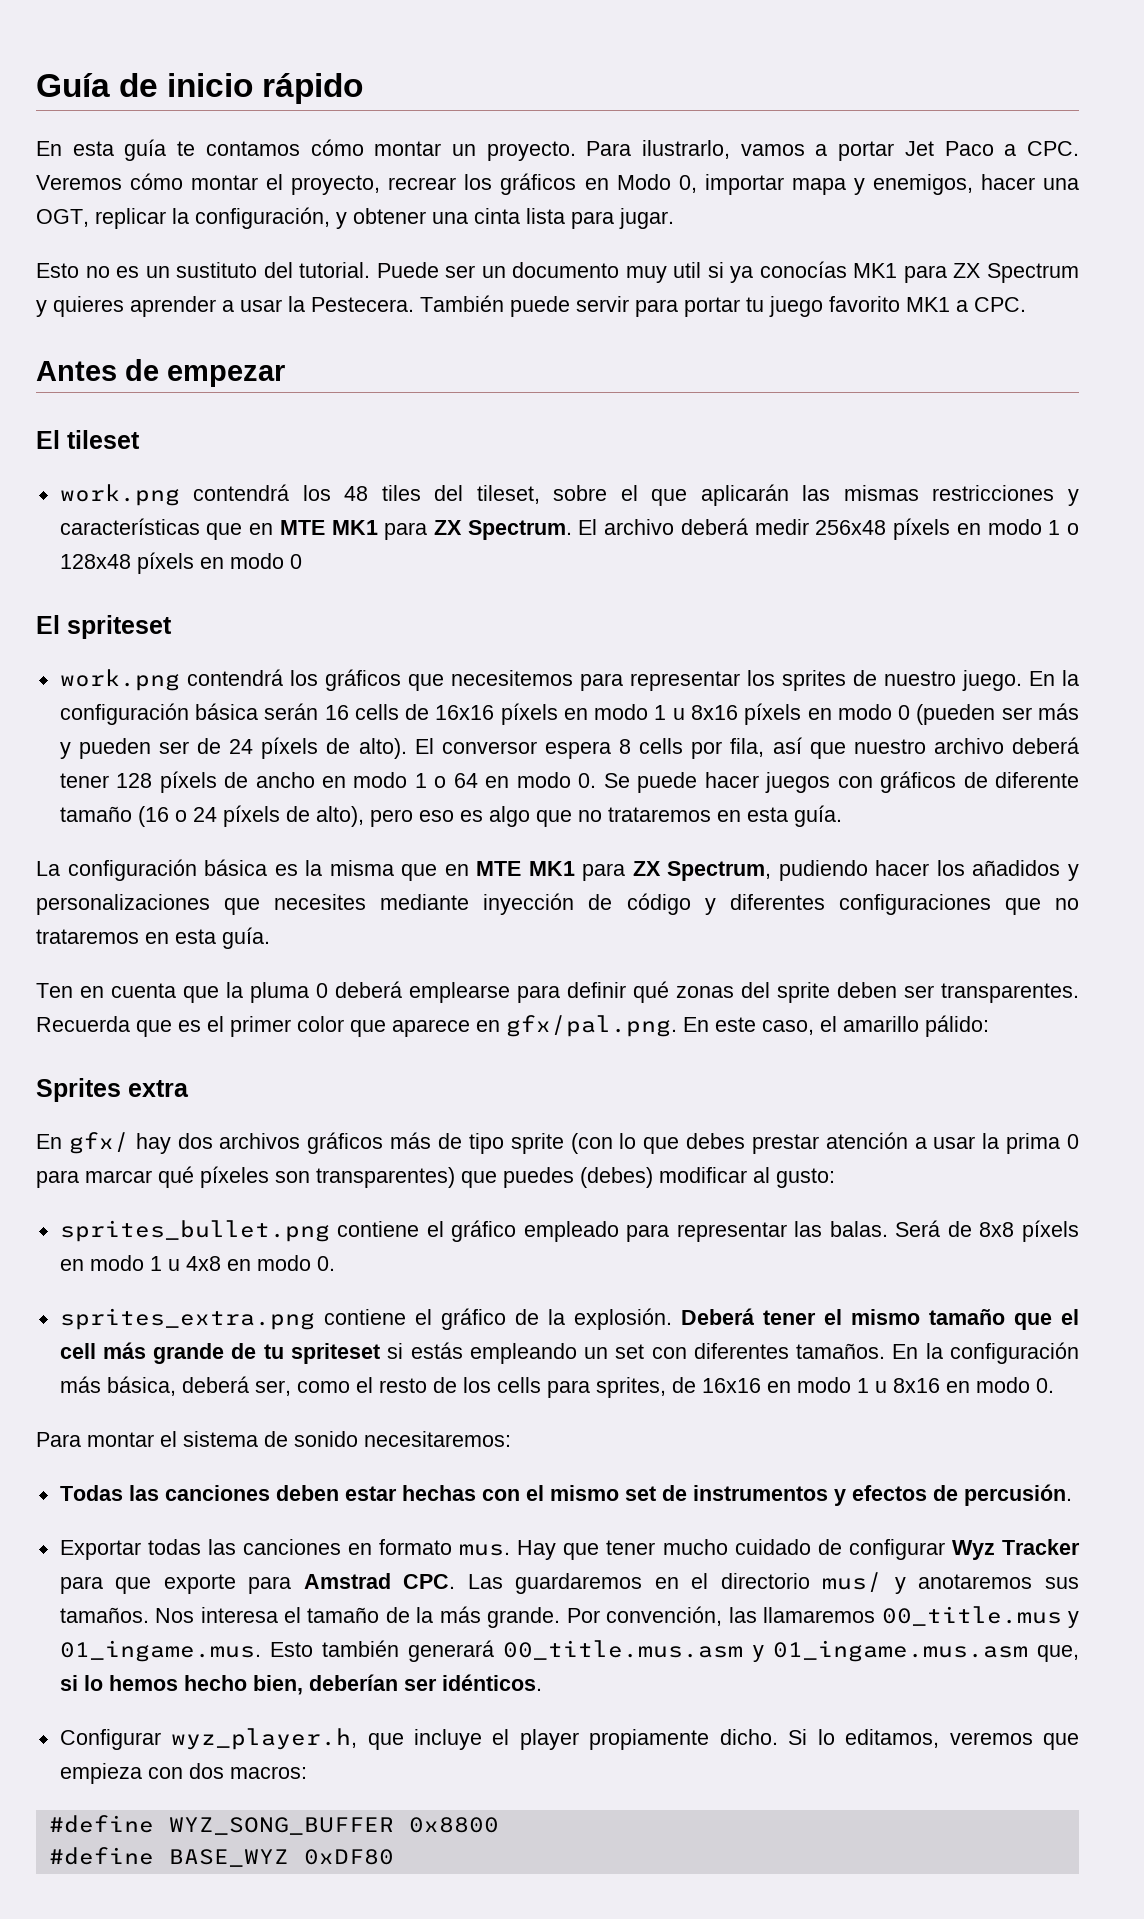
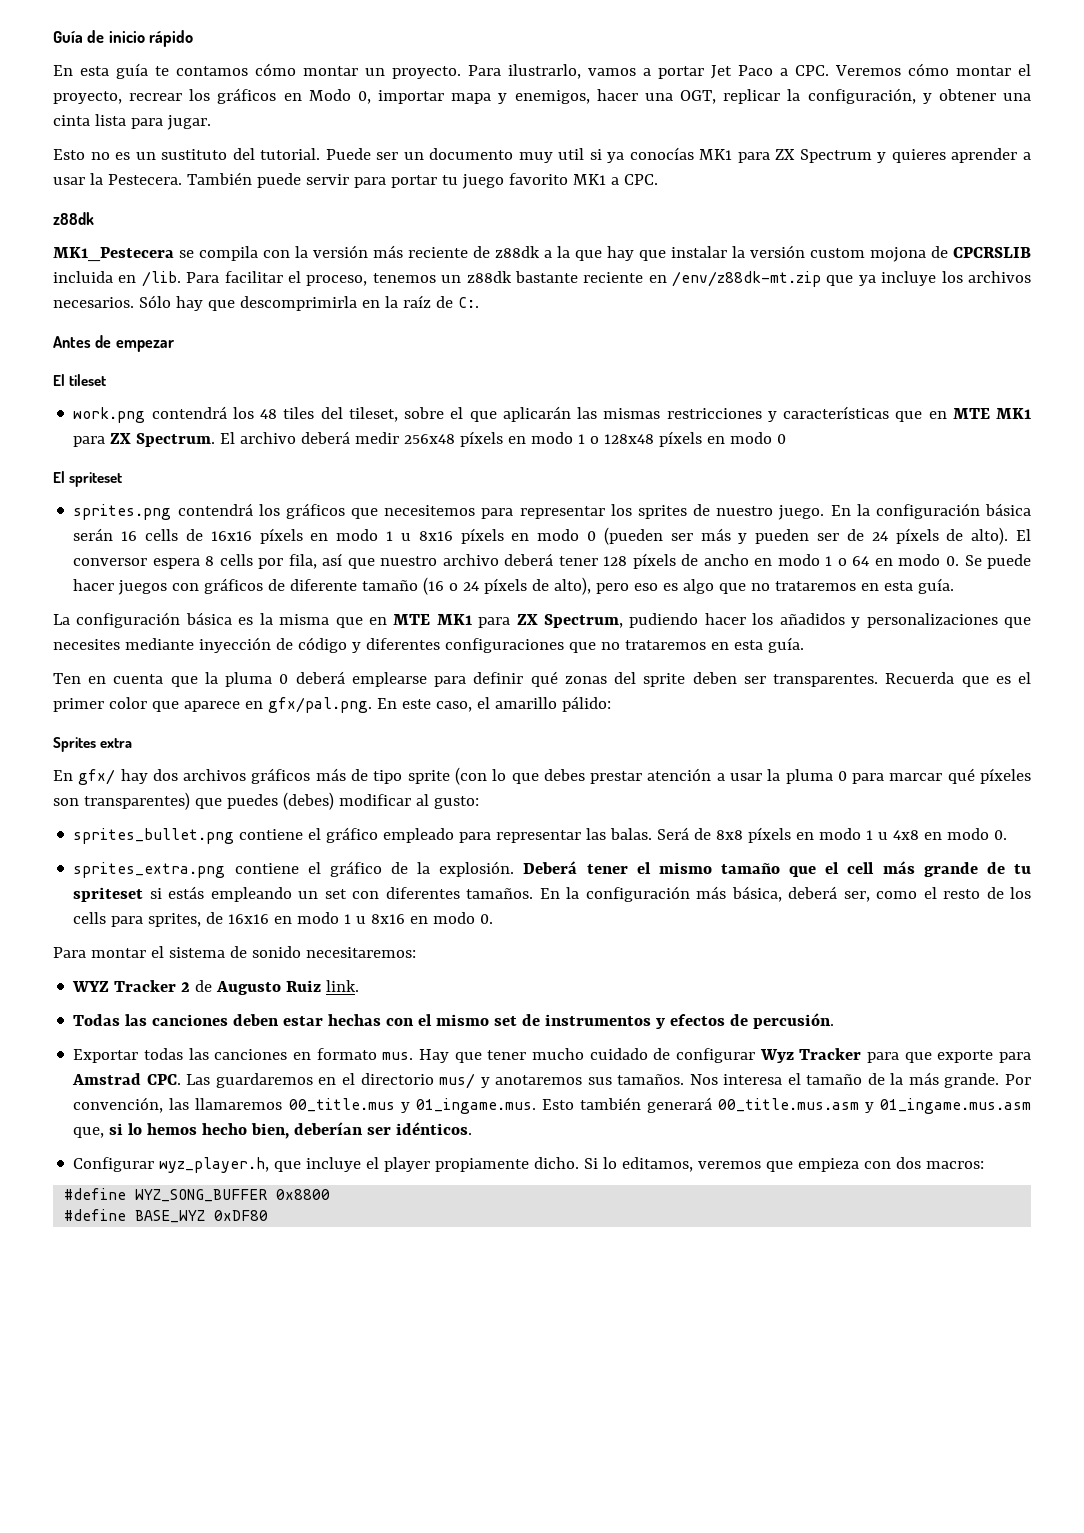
  También puede servir para portar tu juego favorito MK1 a CPC.
+ z88dk
+ MK1_Pestecera se compila con la versión más reciente de z88dk a la que hay que instalar la versión custom mojona de CPCRSLIB incluida en /lib. Para facilitar el proceso, tenemos un z88dk bastante reciente en /env/z88dk-mt.zip que ya incluye los archivos necesarios. Sólo hay que descomprimirla en la raíz de C:.
- work.png contendrá los gráficos que necesitemos para representar los sprites de nuestro juego.
+ sprites.png contendrá los gráficos que necesitemos para representar los sprites de nuestro juego.
- En gfx/ hay dos archivos gráficos más de tipo sprite (con lo que debes prestar atención a usar la prima 0 para marcar qué píxeles son transparentes) que puedes (debes) modificar al gusto:
+ En gfx/ hay dos archivos gráficos más de tipo sprite (con lo que debes prestar atención a usar la pluma 0 para marcar qué píxeles son transparentes) que puedes (debes) modificar al gusto:
+ WYZ Tracker 2 de Augusto Ruiz link.

